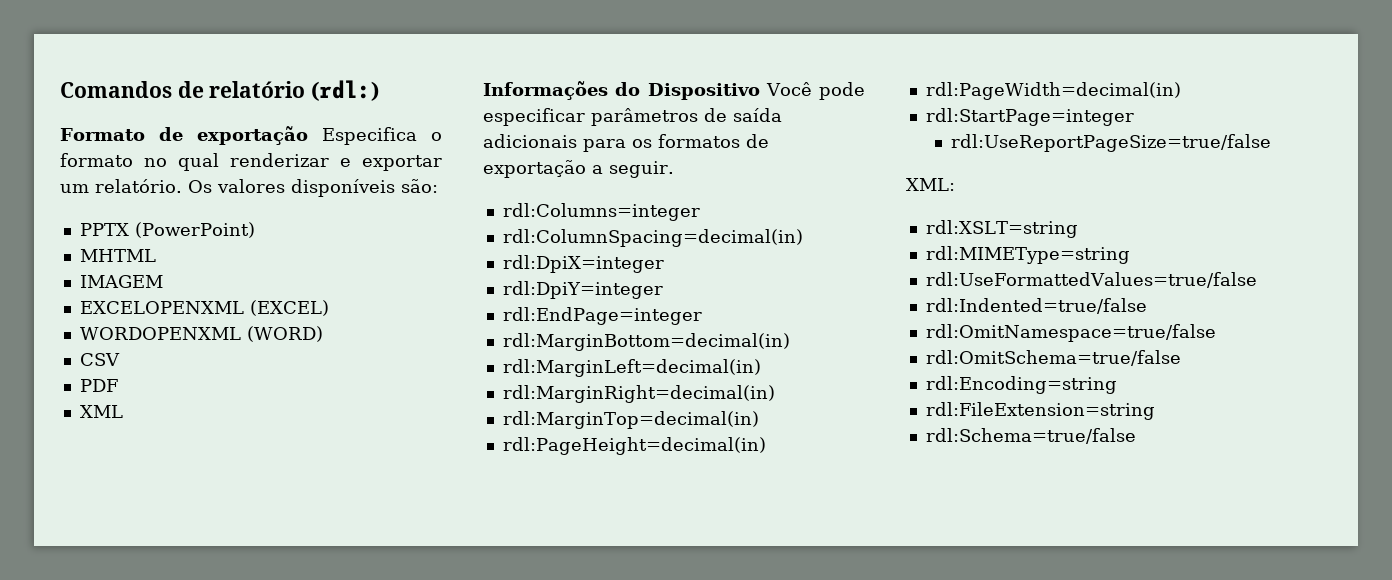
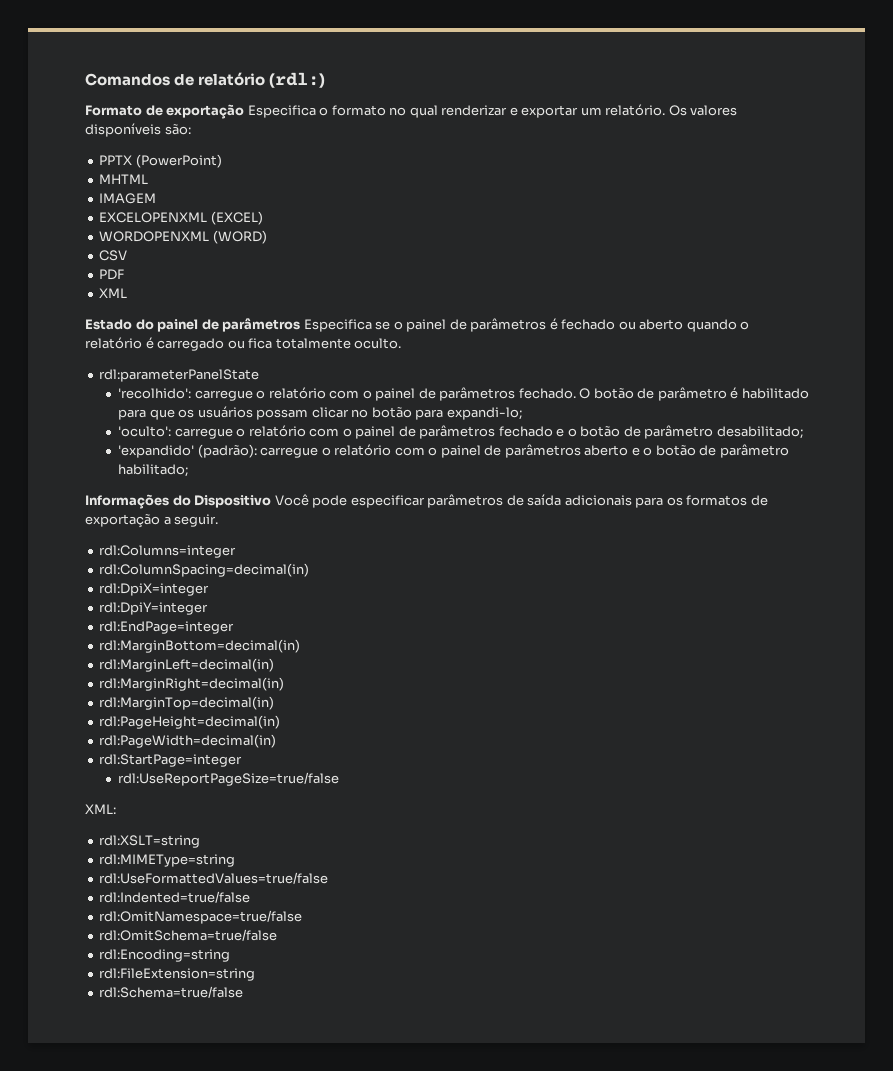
+ Estado do painel de parâmetros Especifica se o painel de parâmetros é fechado ou aberto quando o relatório é carregado ou fica totalmente oculto.
+ rdl:parameterPanelState
+ 'recolhido': carregue o relatório com o painel de parâmetros fechado. O botão de parâmetro é habilitado para que os usuários possam clicar no botão para expandi-lo;
+ 'oculto': carregue o relatório com o painel de parâmetros fechado e o botão de parâmetro desabilitado;
+ 'expandido' (padrão): carregue o relatório com o painel de parâmetros aberto e o botão de parâmetro habilitado;

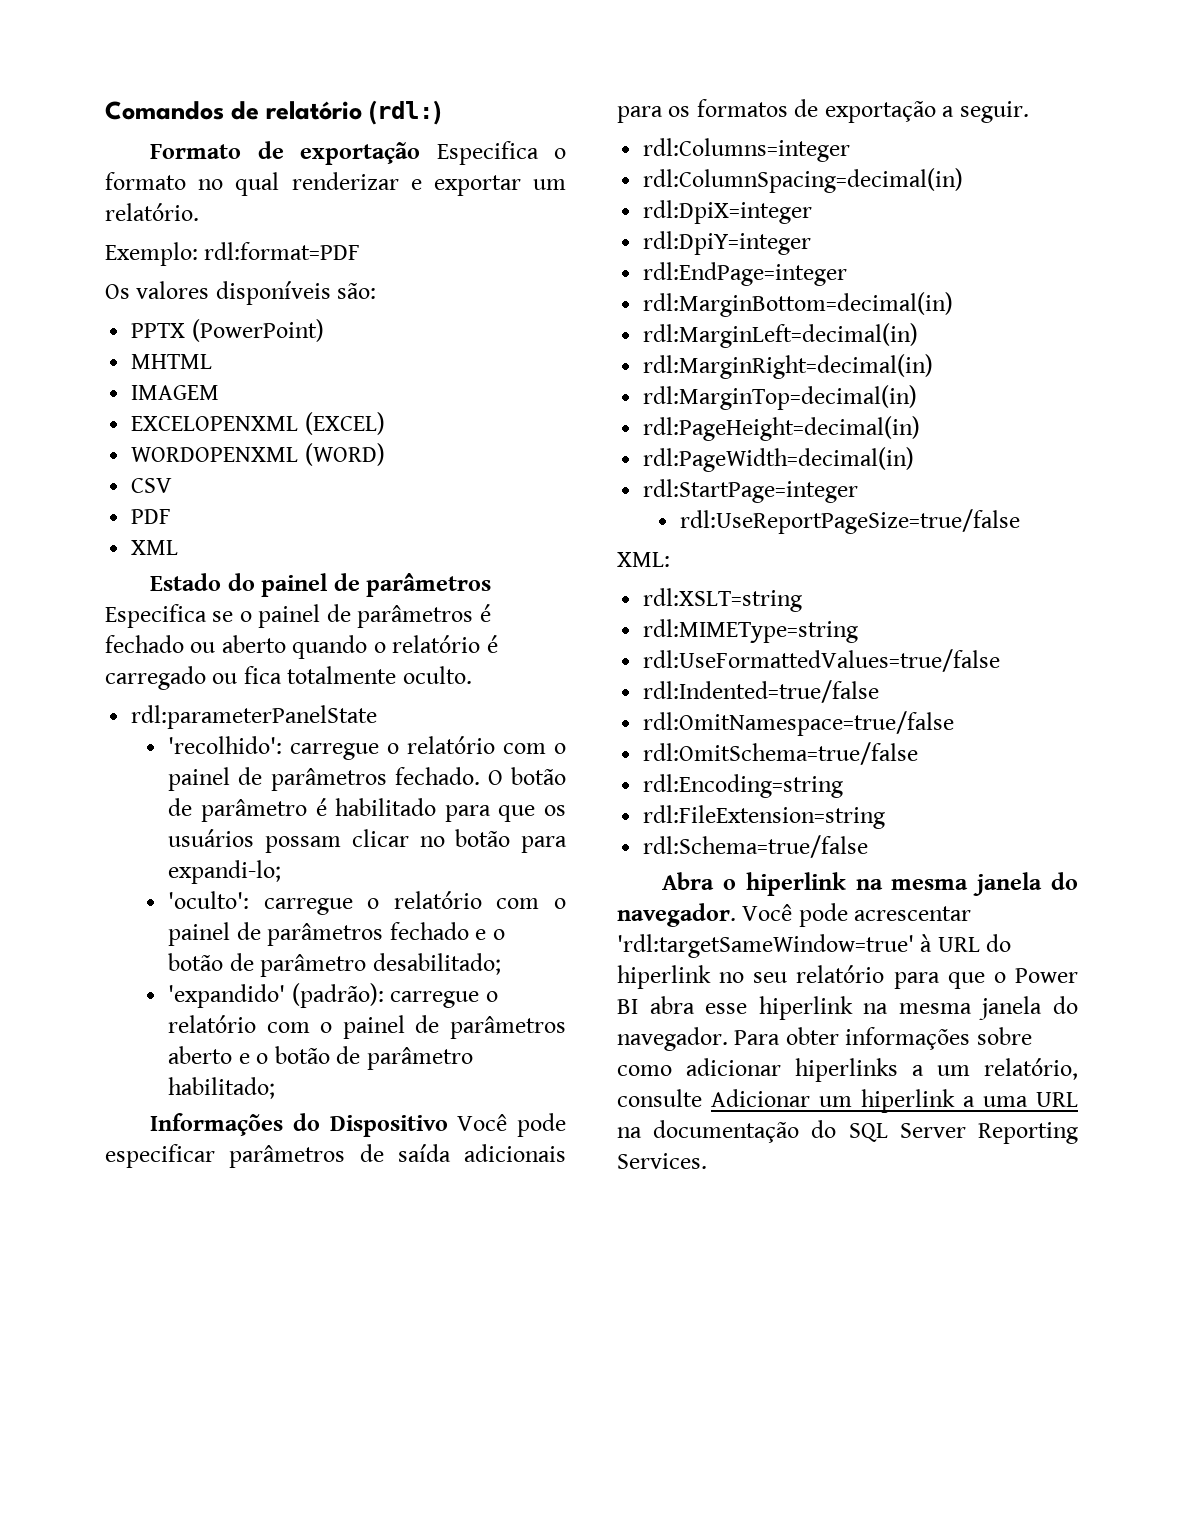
- Formato de exportação Especifica o formato no qual renderizar e exportar um relatório. Os valores disponíveis são:
+ Formato de exportação Especifica o formato no qual renderizar e exportar um relatório.
+ Exemplo: rdl:format=PDF
+ Os valores disponíveis são:
+ Abra o hiperlink na mesma janela do navegador. Você pode acrescentar 'rdl:targetSameWindow=true' à URL do hiperlink no seu relatório para que o Power BI abra esse hiperlink na mesma janela do navegador. Para obter informações sobre como adicionar hiperlinks a um relatório, consulte Adicionar um hiperlink a uma URL na documentação do SQL Server Reporting Services.

